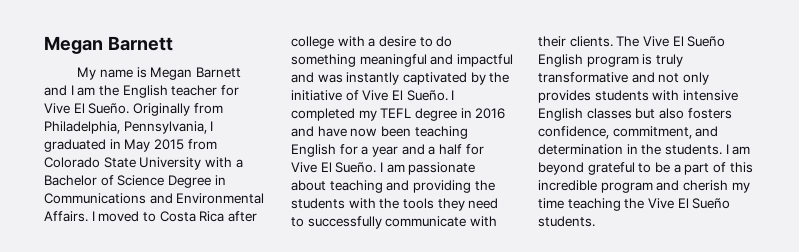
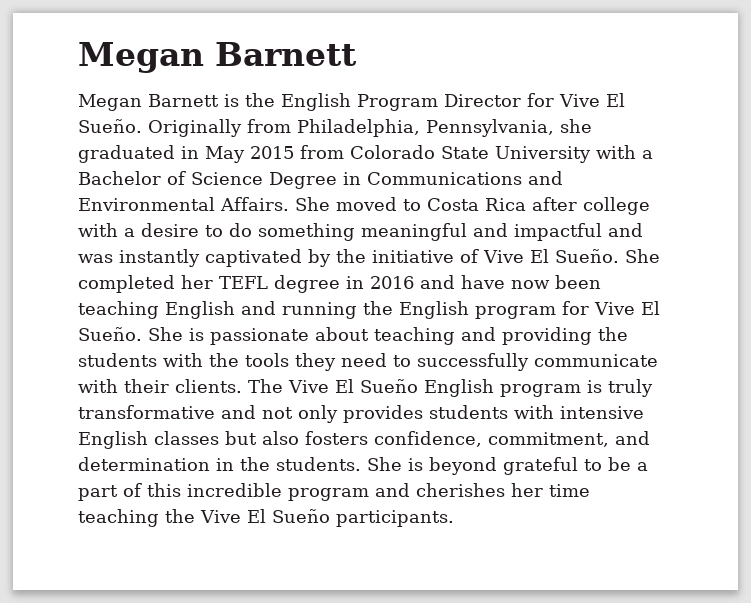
- My name is Megan Barnett and I am the English teacher for Vive El Sueño.
+ Megan Barnett is the English Program Director for Vive El Sueño.
- Originally from Philadelphia, Pennsylvania, I graduated in May 2015 from Colorado State University with a Bachelor of Science Degree in Communications and Environmental Affairs.
+ Originally from Philadelphia, Pennsylvania, she graduated in May 2015 from Colorado State University with a Bachelor of Science Degree in Communications and Environmental Affairs.
- I moved to Costa Rica after college with a desire to do something meaningful and impactful and was instantly captivated by the initiative of Vive El Sueño.
+ She moved to Costa Rica after college with a desire to do something meaningful and impactful and was instantly captivated by the initiative of Vive El Sueño.
- I completed my TEFL degree in 2016 and have now been teaching English for a year and a half for Vive El Sueño. I am passionate about teaching and providing the students with the tools they need to successfully communicate with their clients.
+ She completed her TEFL degree in 2016 and have now been teaching English and running the English program for Vive El Sueño. She is passionate about teaching and providing the students with the tools they need to successfully communicate with their clients.
- I am beyond grateful to be a part of this incredible program and cherish my time teaching the Vive El Sueño students.
+ She is beyond grateful to be a part of this incredible program and cherishes her time teaching the Vive El Sueño participants.

